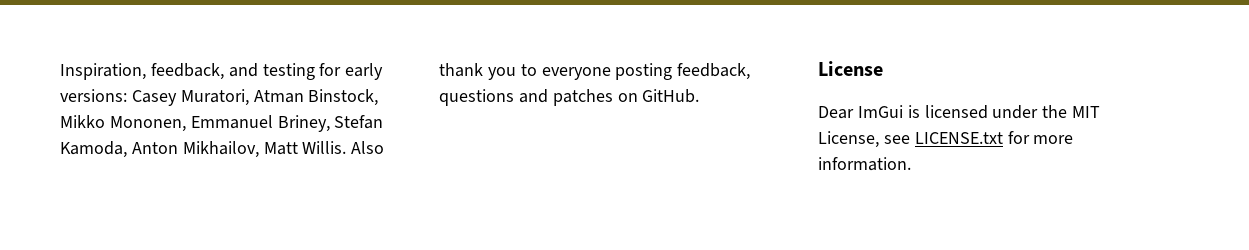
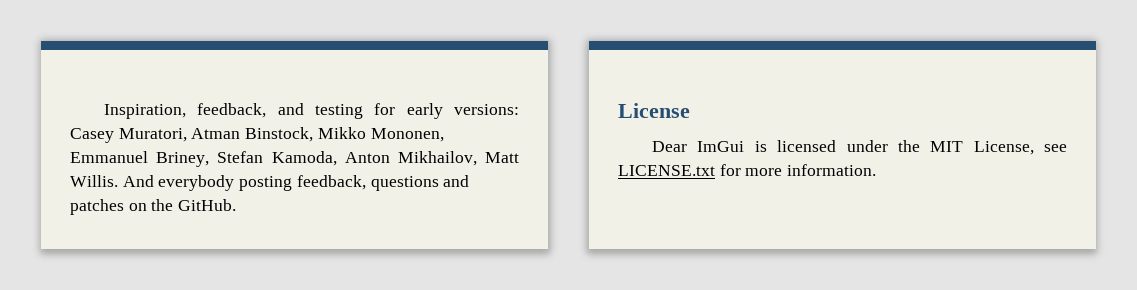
- Also thank you to everyone posting feedback, questions and patches on GitHub.
+ And everybody posting feedback, questions and patches on the GitHub.

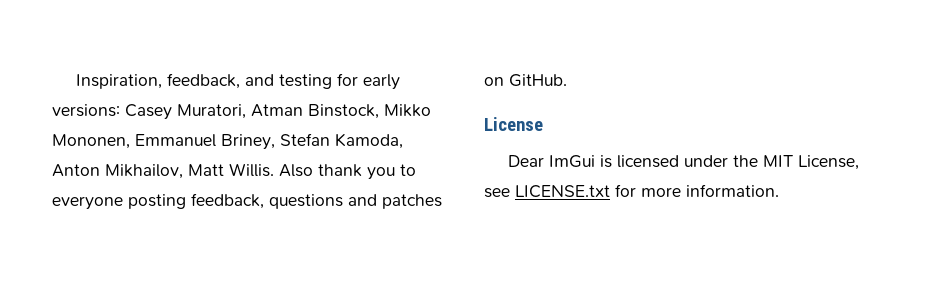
- And everybody posting feedback, questions and patches on the GitHub.
+ Also thank you to everyone posting feedback, questions and patches on GitHub.

